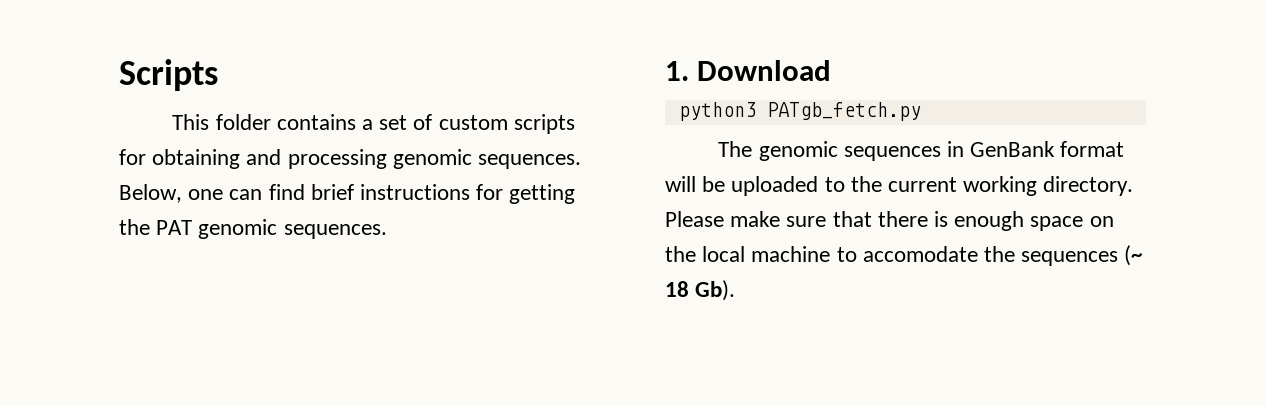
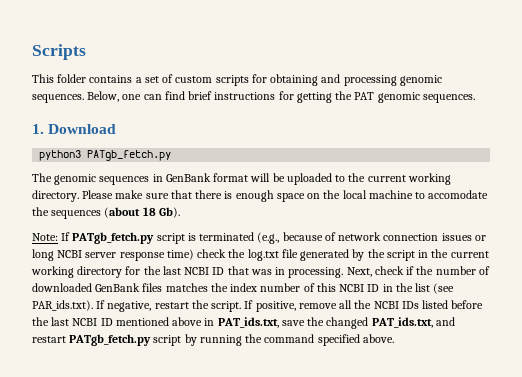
- Please make sure that there is enough space on the local machine to accomodate the sequences (~ 18 Gb).
+ Please make sure that there is enough space on the local machine to accomodate the sequences (about 18 Gb).
+ Note: If PATgb_fetch.py script is terminated (e.g., because of network connection issues or long NCBI server response time) check the log.txt file generated by the script in the current working directory for the last NCBI ID that was in processing. Next, check if the number of downloaded GenBank files matches the index number of this NCBI ID in the list (see PAR_ids.txt). If negative, restart the script. If positive, remove all the NCBI IDs listed before the last NCBI ID mentioned above in PAT_ids.txt, save the changed PAT_ids.txt, and restart PATgb_fetch.py script by running the command specified above.

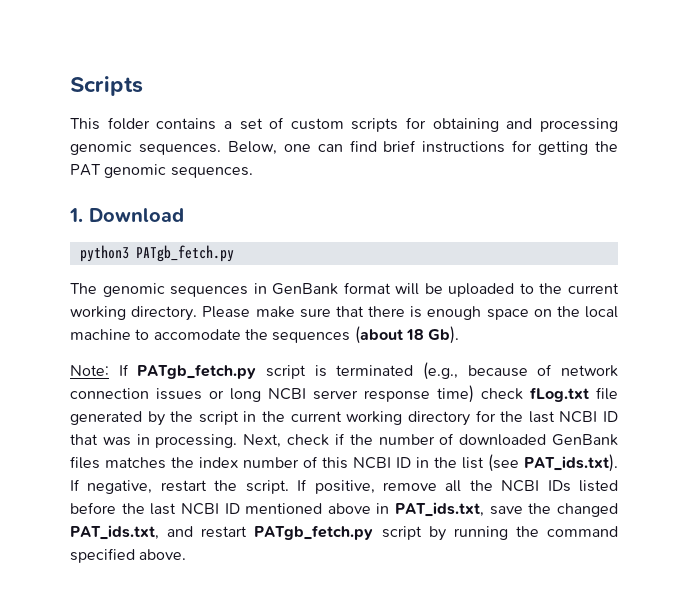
- Note: If PATgb_fetch.py script is terminated (e.g., because of network connection issues or long NCBI server response time) check the log.txt file generated by the script in the current working directory for the last NCBI ID that was in processing.
+ Note: If PATgb_fetch.py script is terminated (e.g., because of network connection issues or long NCBI server response time) check fLog.txt file generated by the script in the current working directory for the last NCBI ID that was in processing.
- Next, check if the number of downloaded GenBank files matches the index number of this NCBI ID in the list (see PAR_ids.txt). If negative, restart the script.
+ Next, check if the number of downloaded GenBank files matches the index number of this NCBI ID in the list (see PAT_ids.txt). If negative, restart the script.

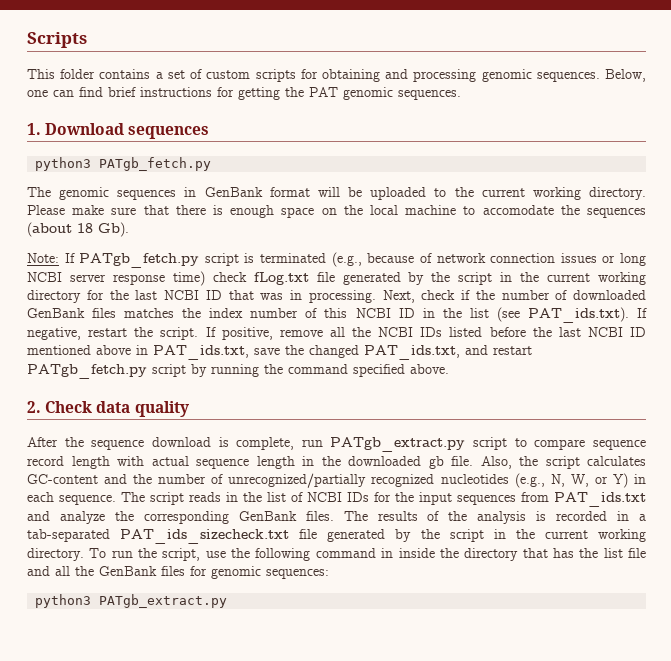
- 1. Download
+ 1. Download sequences
+ 2. Check data quality
+ After the sequence download is complete, run PATgb_extract.py script to compare sequence record length with actual sequence length in the downloaded gb file. Also, the script calculates GC-content and the number of unrecognized/partially recognized nucleotides (e.g., N, W, or Y) in each sequence. The script reads in the list of NCBI IDs for the input sequences from PAT_ids.txt and analyze the corresponding GenBank files. The results of the analysis is recorded in a tab-separated PAT_ids_sizecheck.txt file generated by the script in the current working directory. To run the script, use the following command in inside the directory that has the list file and all the GenBank files for genomic sequences:
+ python3 PATgb_extract.py

